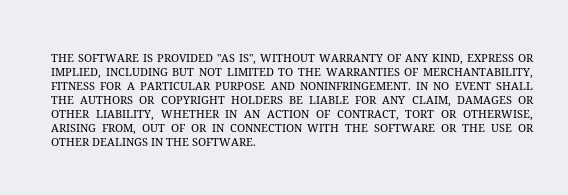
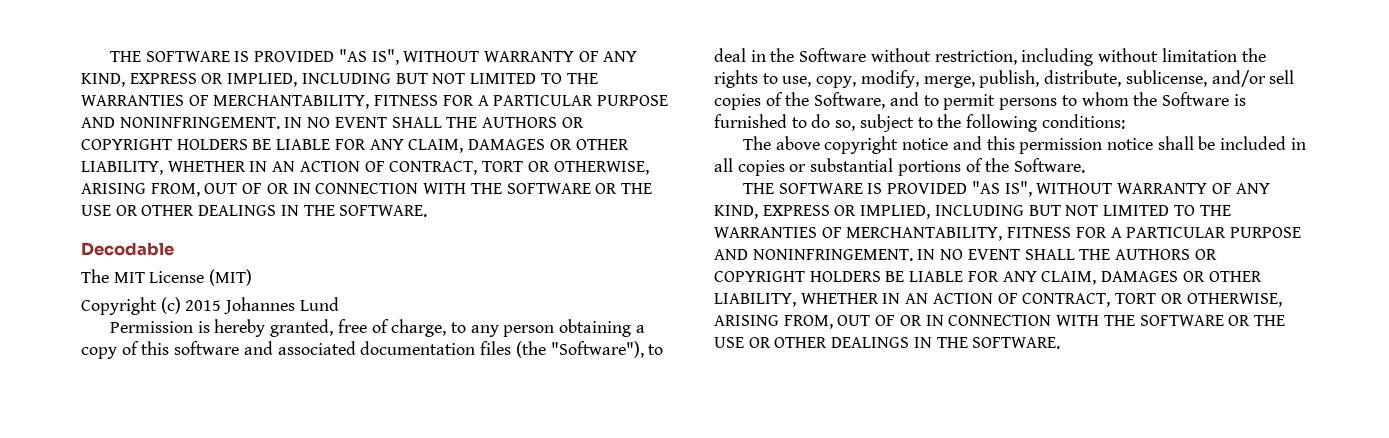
+ Decodable
+ The MIT License (MIT)
+ Copyright (c) 2015 Johannes Lund
+ Permission is hereby granted, free of charge, to any person obtaining a copy of this software and associated documentation files (the "Software"), to deal in the Software without restriction, including without limitation the rights to use, copy, modify, merge, publish, distribute, sublicense, and/or sell copies of the Software, and to permit persons to whom the Software is furnished to do so, subject to the following conditions:
+ The above copyright notice and this permission notice shall be included in all copies or substantial portions of the Software.
+ THE SOFTWARE IS PROVIDED "AS IS", WITHOUT WARRANTY OF ANY KIND, EXPRESS OR IMPLIED, INCLUDING BUT NOT LIMITED TO THE WARRANTIES OF MERCHANTABILITY, FITNESS FOR A PARTICULAR PURPOSE AND NONINFRINGEMENT. IN NO EVENT SHALL THE AUTHORS OR COPYRIGHT HOLDERS BE LIABLE FOR ANY CLAIM, DAMAGES OR OTHER LIABILITY, WHETHER IN AN ACTION OF CONTRACT, TORT OR OTHERWISE, ARISING FROM, OUT OF OR IN CONNECTION WITH THE SOFTWARE OR THE USE OR OTHER DEALINGS IN THE SOFTWARE.

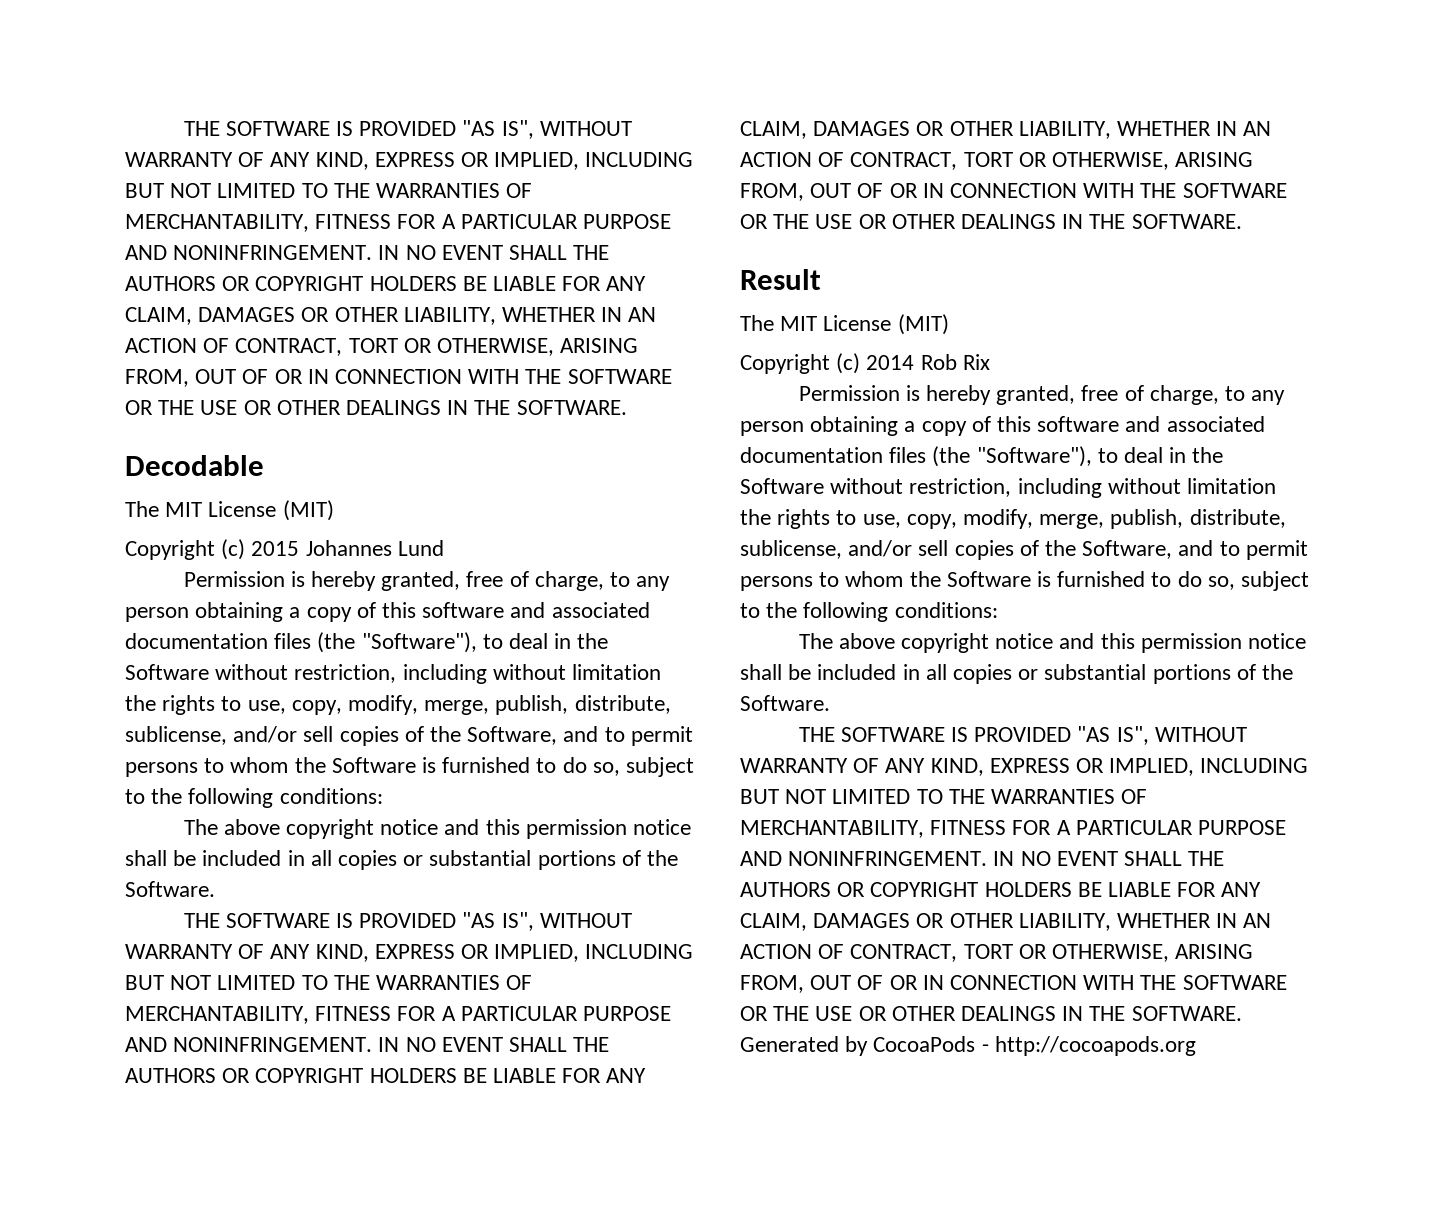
+ Result
+ The MIT License (MIT)
+ Copyright (c) 2014 Rob Rix
+ Permission is hereby granted, free of charge, to any person obtaining a copy of this software and associated documentation files (the "Software"), to deal in the Software without restriction, including without limitation the rights to use, copy, modify, merge, publish, distribute, sublicense, and/or sell copies of the Software, and to permit persons to whom the Software is furnished to do so, subject to the following conditions:
+ The above copyright notice and this permission notice shall be included in all copies or substantial portions of the Software.
+ THE SOFTWARE IS PROVIDED "AS IS", WITHOUT WARRANTY OF ANY KIND, EXPRESS OR IMPLIED, INCLUDING BUT NOT LIMITED TO THE WARRANTIES OF MERCHANTABILITY, FITNESS FOR A PARTICULAR PURPOSE AND NONINFRINGEMENT. IN NO EVENT SHALL THE AUTHORS OR COPYRIGHT HOLDERS BE LIABLE FOR ANY CLAIM, DAMAGES OR OTHER LIABILITY, WHETHER IN AN ACTION OF CONTRACT, TORT OR OTHERWISE, ARISING FROM, OUT OF OR IN CONNECTION WITH THE SOFTWARE OR THE USE OR OTHER DEALINGS IN THE SOFTWARE. Generated by CocoaPods - http://cocoapods.org

